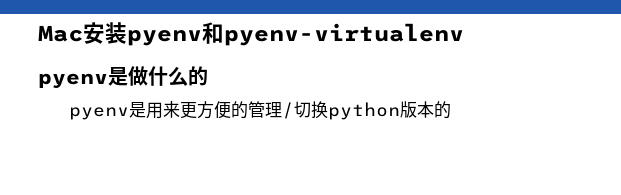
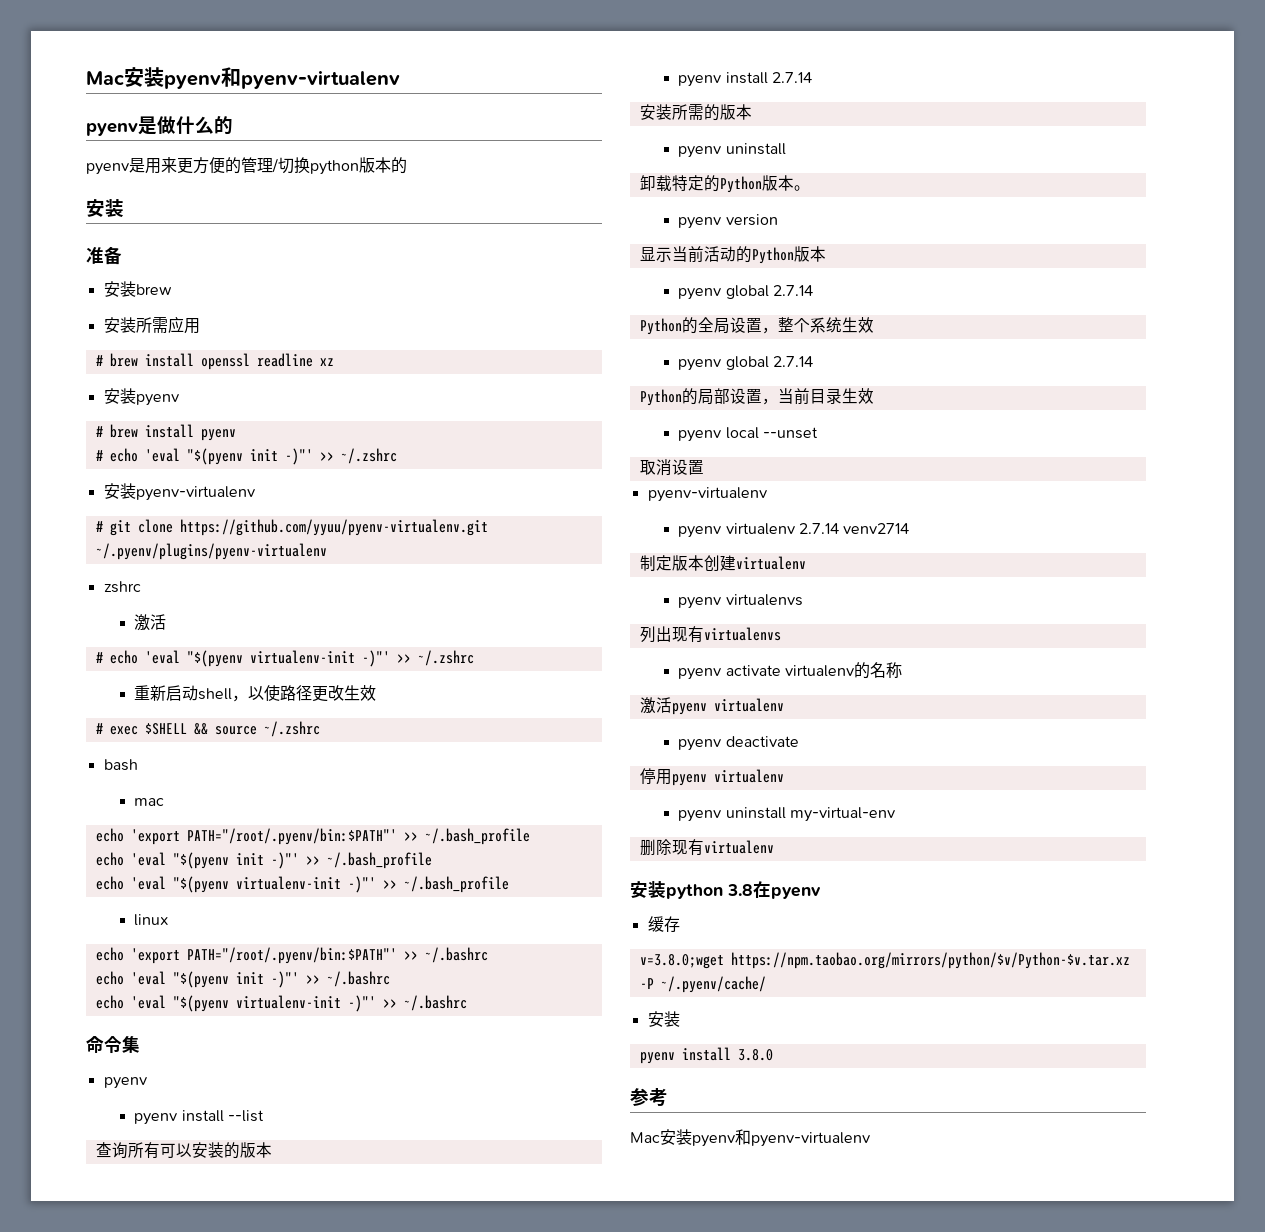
  pyenv是用来更方便的管理/切换python版本的
+ 安装
+ 准备
+ 安装brew
+ 安装所需应用
+ # brew install openssl readline xz
+ 安装pyenv
+ # brew install pyenv
+ # echo 'eval "$(pyenv init -)"' >> ~/.zshrc
+ 安装pyenv-virtualenv
+ # git clone https://github.com/yyuu/pyenv-virtualenv.git ~/.pyenv/plugins/pyenv-virtualenv
+ zshrc
+ 激活
+ # echo 'eval "$(pyenv virtualenv-init -)"' >> ~/.zshrc
+ 重新启动shell，以使路径更改生效
+ # exec $SHELL && source ~/.zshrc
+ bash
+ mac
+ echo 'export PATH="/root/.pyenv/bin:$PATH"' >> ~/.bash_profile
+ echo 'eval "$(pyenv init -)"' >> ~/.bash_profile
+ echo 'eval "$(pyenv virtualenv-init -)"' >> ~/.bash_profile
+ linux
+ echo 'export PATH="/root/.pyenv/bin:$PATH"' >> ~/.bashrc
+ echo 'eval "$(pyenv init -)"' >> ~/.bashrc
+ echo 'eval "$(pyenv virtualenv-init -)"' >> ~/.bashrc
+ 命令集
+ pyenv
+ pyenv install --list
+ 查询所有可以安装的版本
+ pyenv install 2.7.14
+ 安装所需的版本
+ pyenv uninstall
+ 卸载特定的Python版本。
+ pyenv version
+ 显示当前活动的Python版本
+ pyenv global 2.7.14
+ Python的全局设置，整个系统生效
+ pyenv global 2.7.14
+ Python的局部设置，当前目录生效
+ pyenv local --unset
+ 取消设置
+ pyenv-virtualenv
+ pyenv virtualenv 2.7.14 venv2714
+ 制定版本创建virtualenv
+ pyenv virtualenvs
+ 列出现有virtualenvs
+ pyenv activate virtualenv的名称
+ 激活pyenv virtualenv
+ pyenv deactivate
+ 停用pyenv virtualenv
+ pyenv uninstall my-virtual-env
+ 删除现有virtualenv
+ 安装python 3.8在pyenv
+ 缓存
+ v=3.8.0;wget https://npm.taobao.org/mirrors/python/$v/Python-$v.tar.xz -P ~/.pyenv/cache/
+ 安装
+ pyenv install 3.8.0
+ 参考
+ Mac安装pyenv和pyenv-virtualenv

